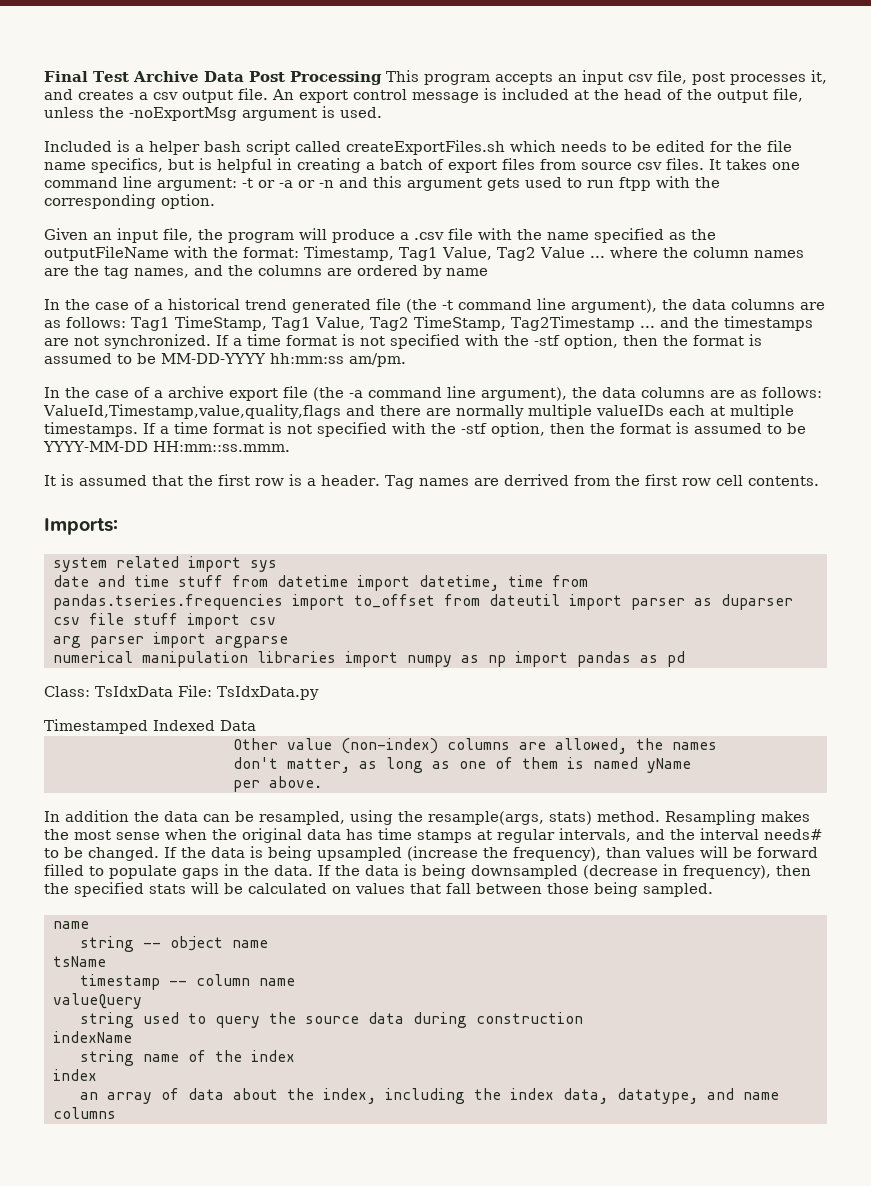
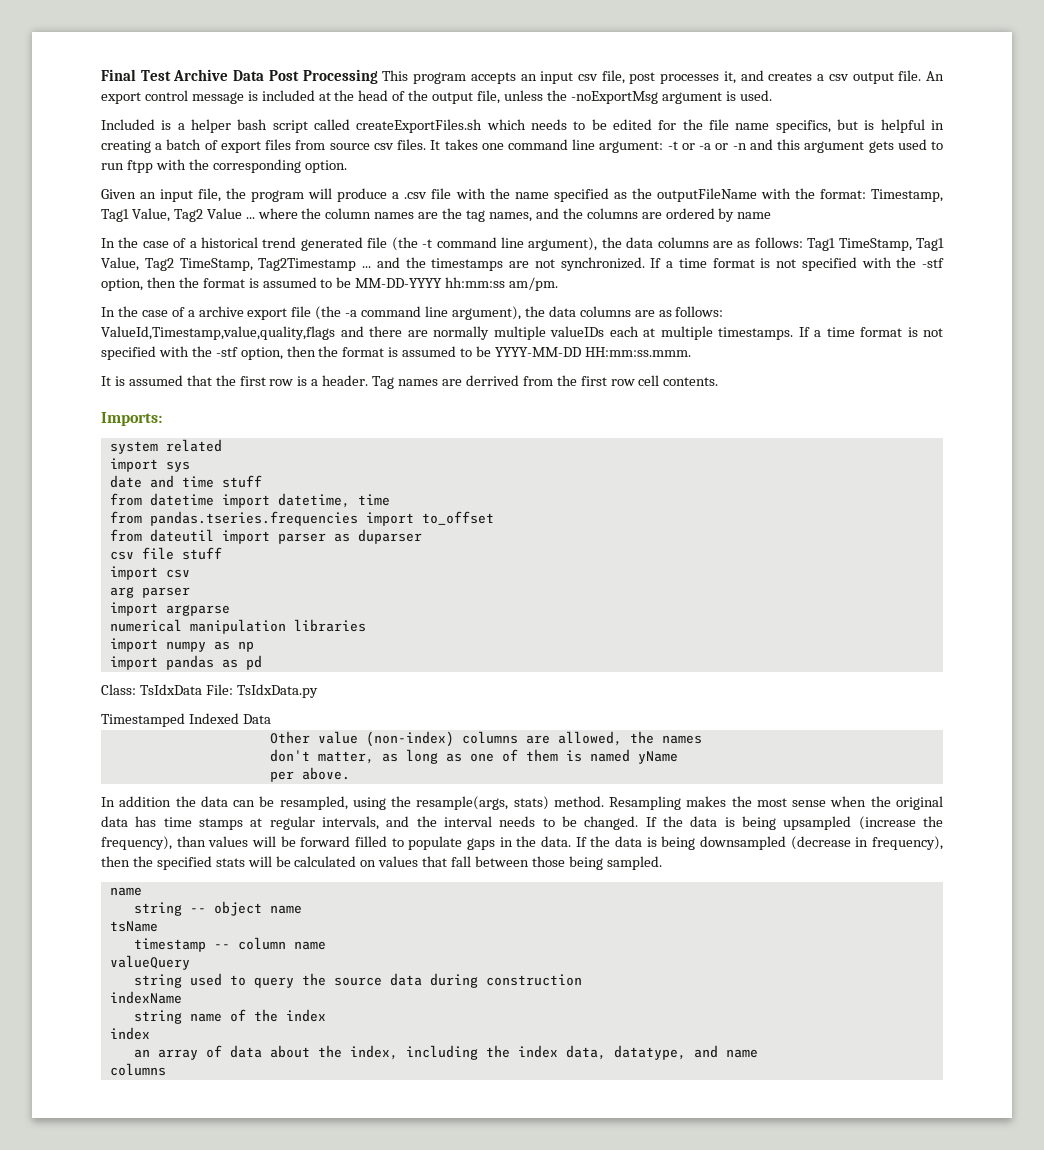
- If a time format is not specified with the -stf option, then the format is assumed to be YYYY-MM-DD HH:mm::ss.mmm.
+ If a time format is not specified with the -stf option, then the format is assumed to be YYYY-MM-DD HH:mm:ss.mmm.
- system related import sys
+ system related
+ import sys
- date and time stuff from datetime import datetime, time from pandas.tseries.frequencies import to_offset from dateutil import parser as duparser
+ date and time stuff
+ from datetime import datetime, time
+ from pandas.tseries.frequencies import to_offset
+ from dateutil import parser as duparser
- csv file stuff import csv
+ csv file stuff
+ import csv
- arg parser import argparse
+ arg parser
+ import argparse
- numerical manipulation libraries import numpy as np import pandas as pd
+ numerical manipulation libraries
+ import numpy as np
+ import pandas as pd
- Resampling makes the most sense when the original data has time stamps at regular intervals, and the interval needs# to be changed.
+ Resampling makes the most sense when the original data has time stamps at regular intervals, and the interval needs to be changed.

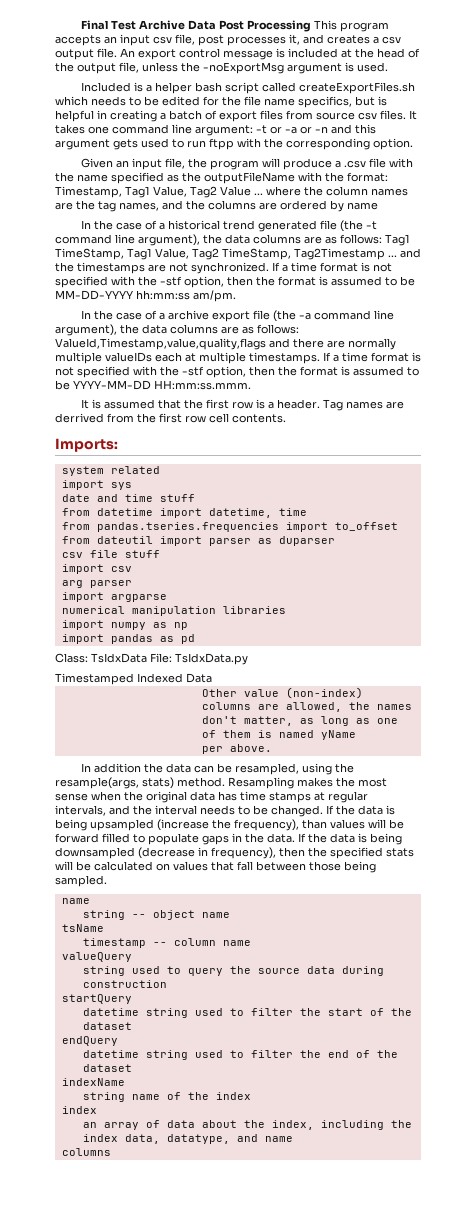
+ startQuery
+ datetime string used to filter the start of the dataset
+ endQuery
+ datetime string used to filter the end of the dataset

